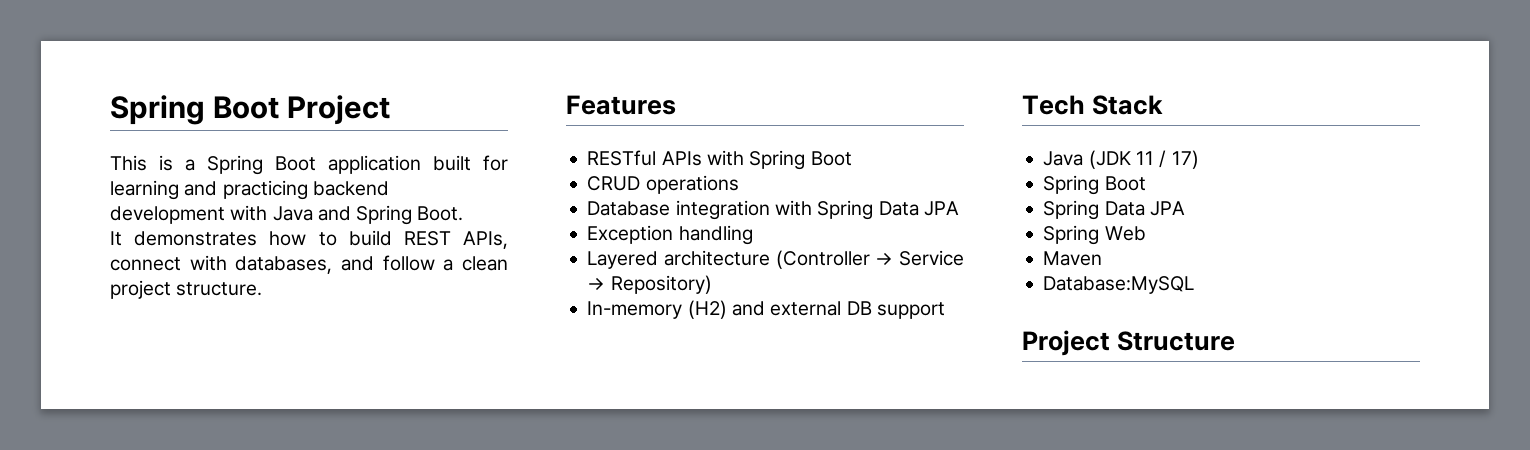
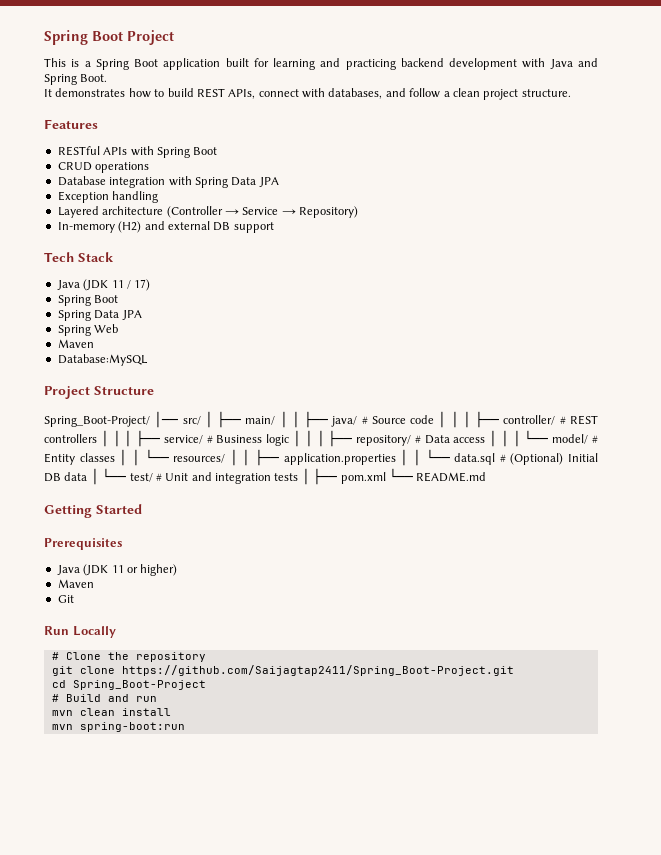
+ Spring_Boot-Project/ │── src/ │ ├── main/ │ │ ├── java/ # Source code │ │ │ ├── controller/ # REST controllers │ │ │ ├── service/ # Business logic │ │ │ ├── repository/ # Data access │ │ │ └── model/ # Entity classes │ │ └── resources/ │ │ ├── application.properties │ │ └── data.sql # (Optional) Initial DB data │ └── test/ # Unit and integration tests │ ├── pom.xml └── README.md
+ Getting Started
+ Prerequisites
+ Java (JDK 11 or higher)
+ Maven
+ Git
+ Run Locally
+ # Clone the repository
+ git clone https://github.com/Saijagtap2411/Spring_Boot-Project.git
+ cd Spring_Boot-Project
+ # Build and run
+ mvn clean install
+ mvn spring-boot:run

